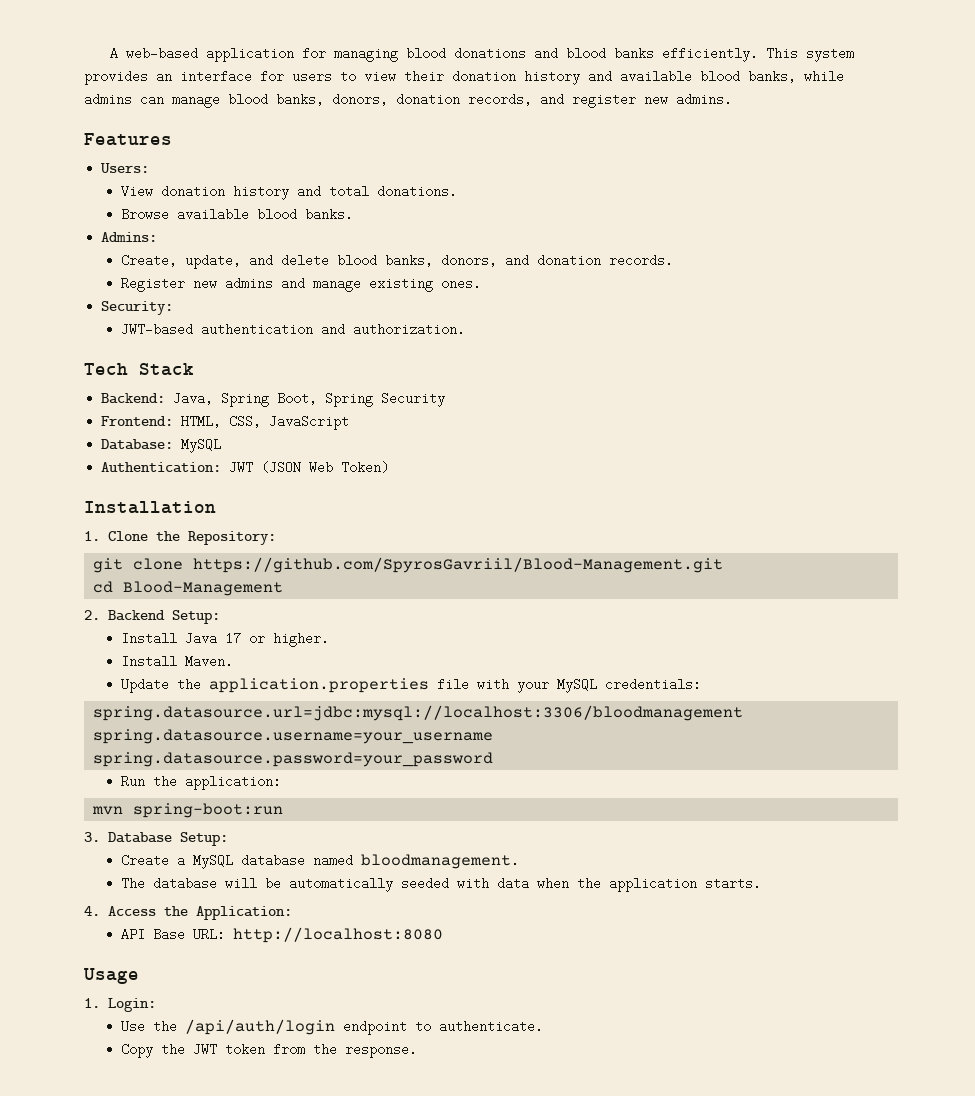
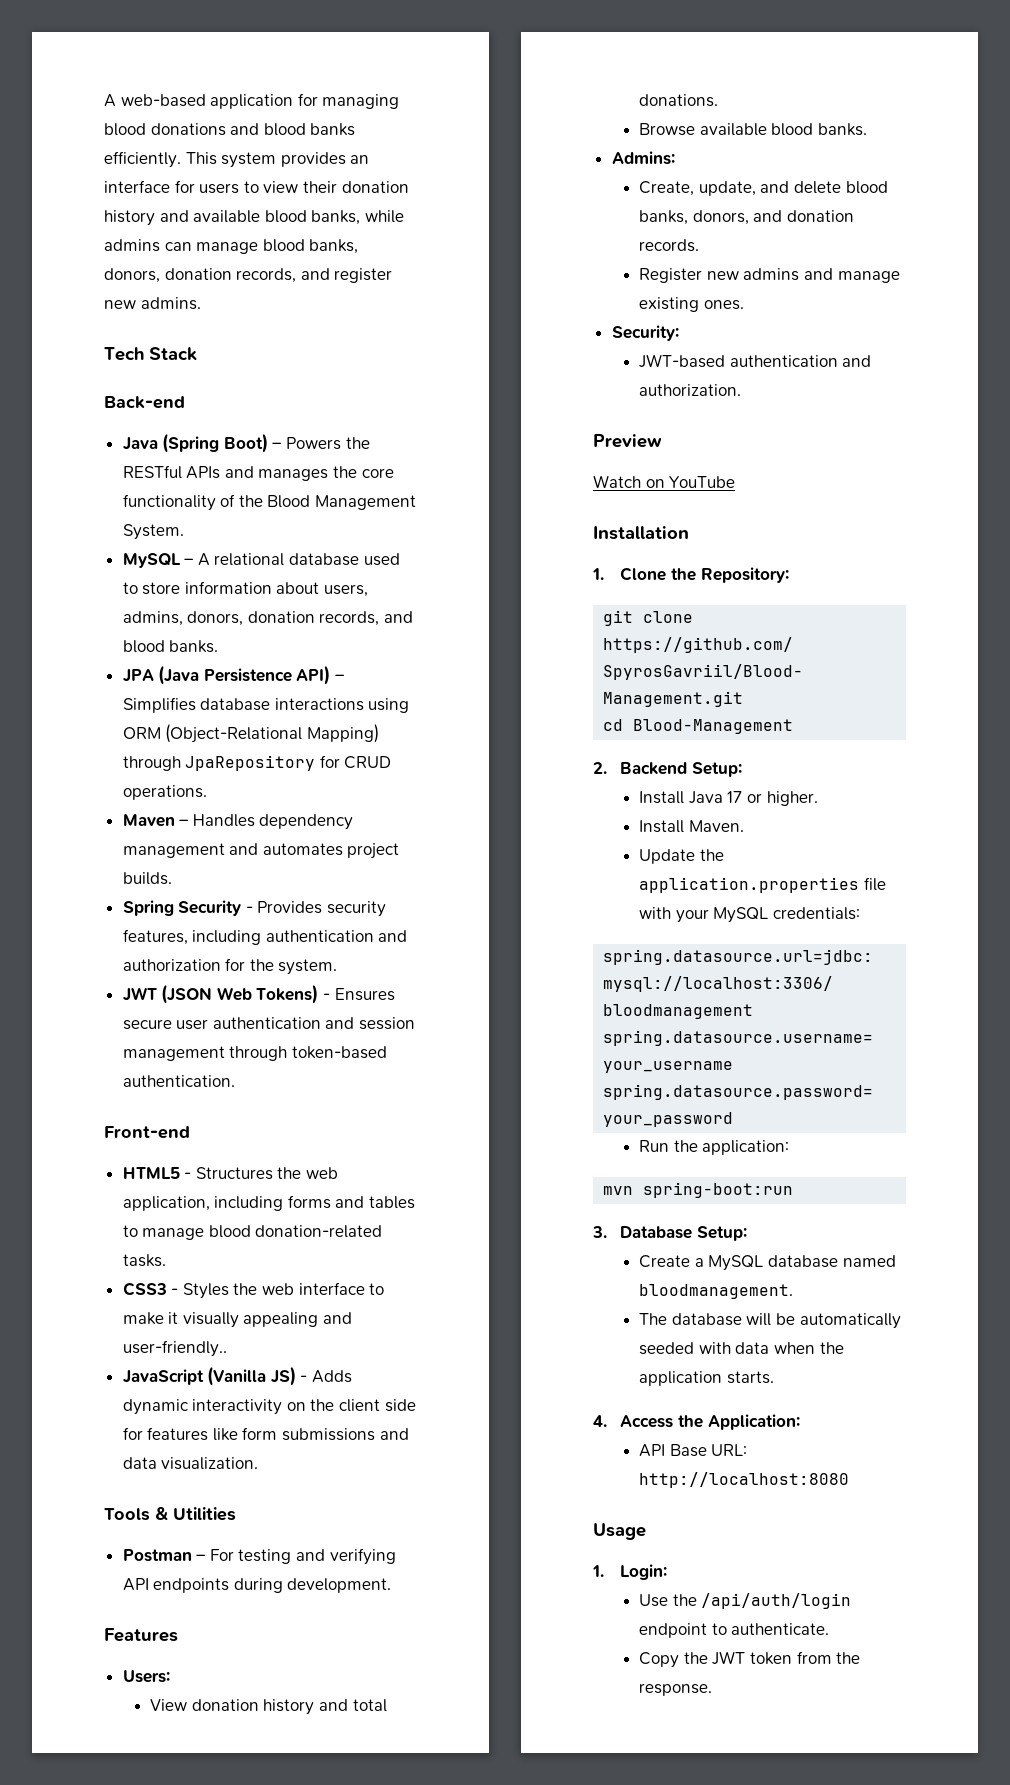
+ Tech Stack
+ Back-end
+ Java (Spring Boot) – Powers the RESTful APIs and manages the core functionality of the Blood Management System.
+ MySQL – A relational database used to store information about users, admins, donors, donation records, and blood banks.
+ JPA (Java Persistence API) – Simplifies database interactions using ORM (Object-Relational Mapping) through JpaRepository for CRUD operations.
+ Maven – Handles dependency management and automates project builds.
+ Spring Security - Provides security features, including authentication and authorization for the system.
+ JWT (JSON Web Tokens) - Ensures secure user authentication and session management through token-based authentication.
+ Front-end
+ HTML5 - Structures the web application, including forms and tables to manage blood donation-related tasks.
+ CSS3 - Styles the web interface to make it visually appealing and user-friendly..
+ JavaScript (Vanilla JS) - Adds dynamic interactivity on the client side for features like form submissions and data visualization.
+ Tools & Utilities
+ Postman – For testing and verifying API endpoints during development.
- Tech Stack
- Backend: Java, Spring Boot, Spring Security
- Frontend: HTML, CSS, JavaScript
- Database: MySQL
- Authentication: JWT (JSON Web Token)
+ Preview
+ Watch on YouTube

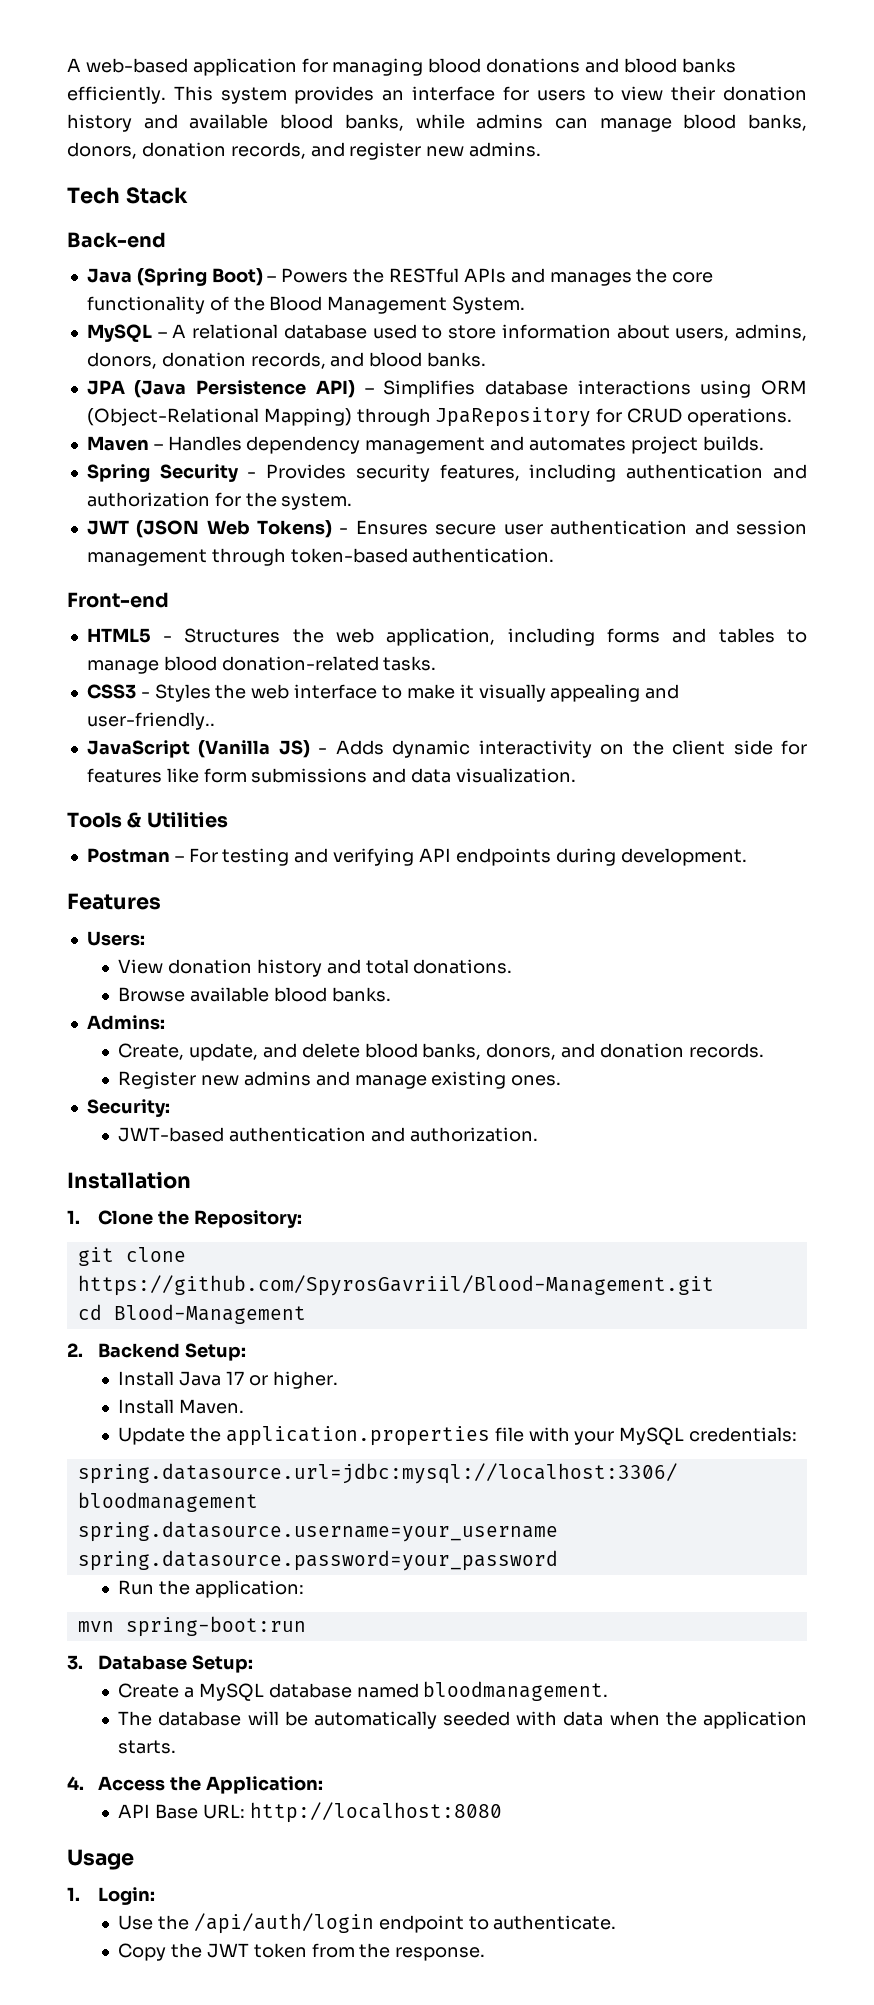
- Preview
- Watch on YouTube

